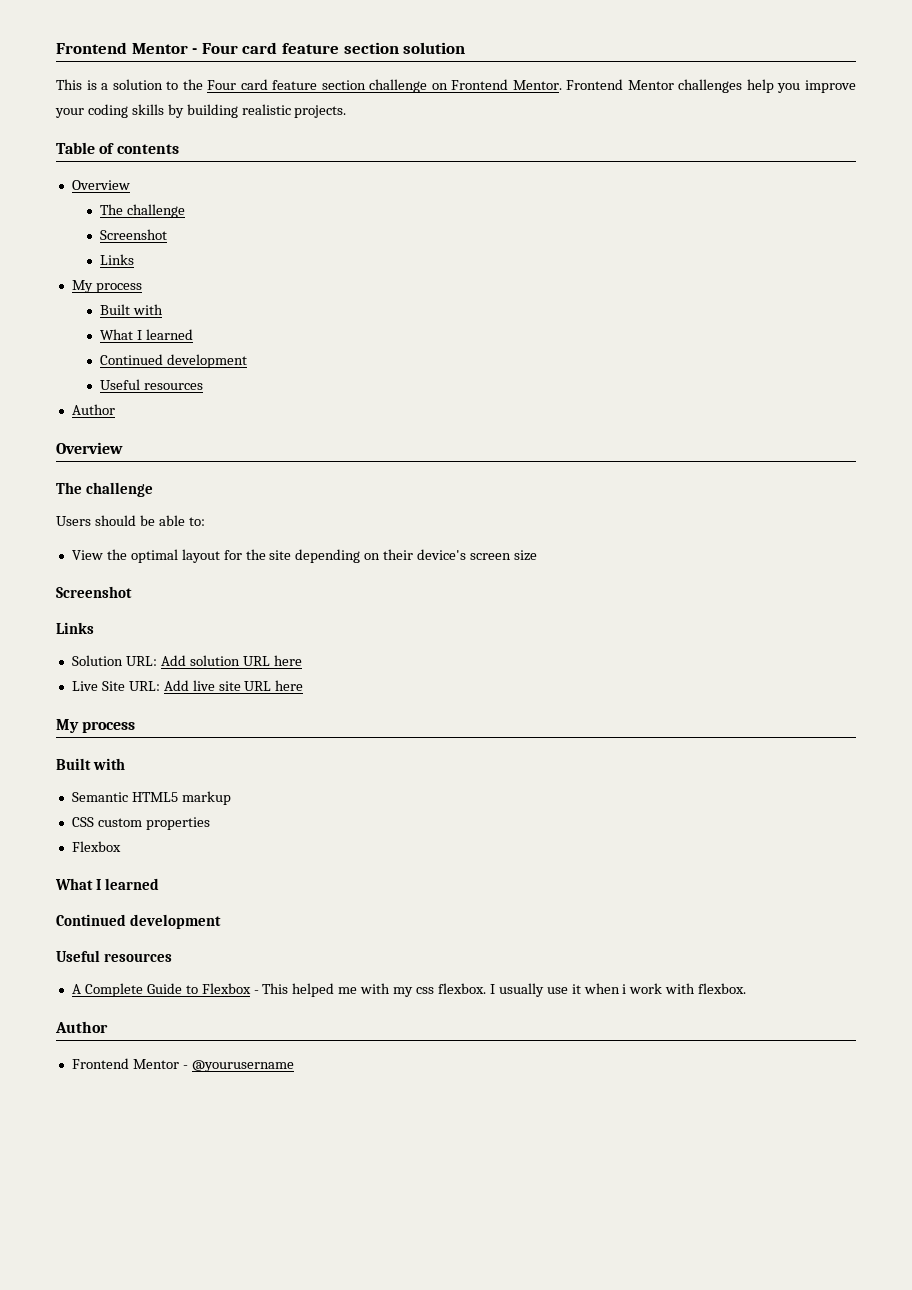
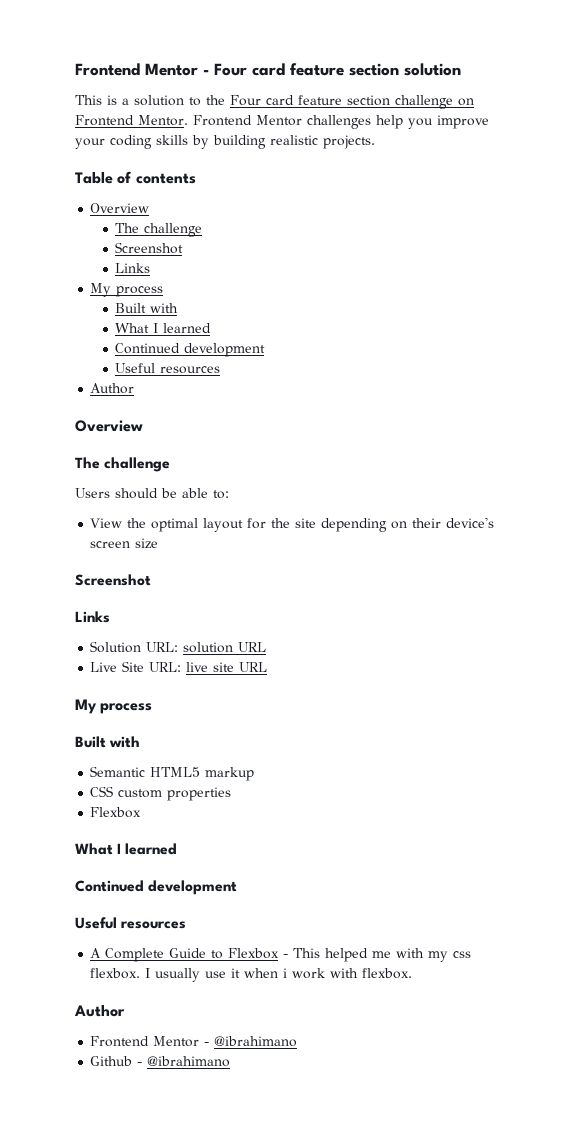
- Solution URL: Add solution URL here
+ Solution URL: solution URL
- Live Site URL: Add live site URL here
+ Live Site URL: live site URL
- Frontend Mentor - @yourusername
+ Frontend Mentor - @ibrahimano
+ Github - @ibrahimano

